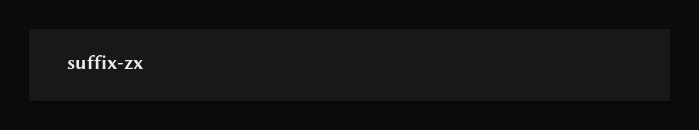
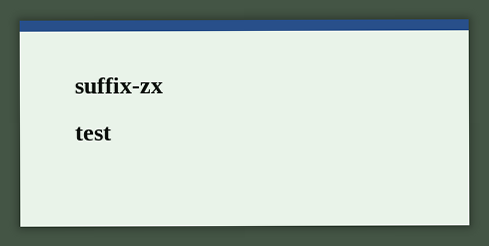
+ test

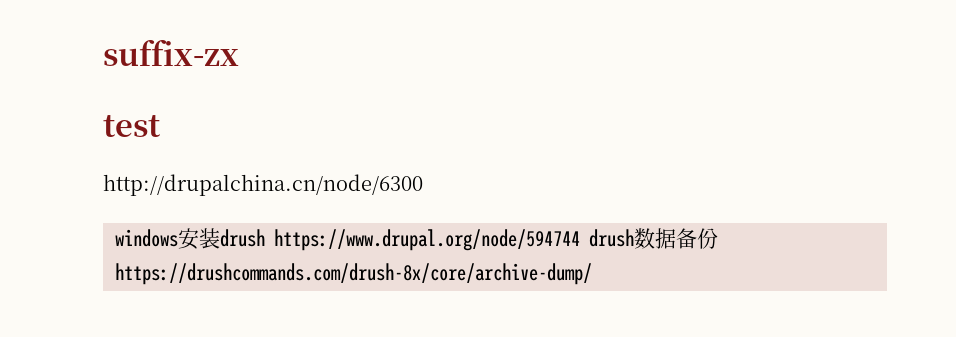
+ http://drupalchina.cn/node/6300
+ windows安装drush https://www.drupal.org/node/594744 drush数据备份https://drushcommands.com/drush-8x/core/archive-dump/

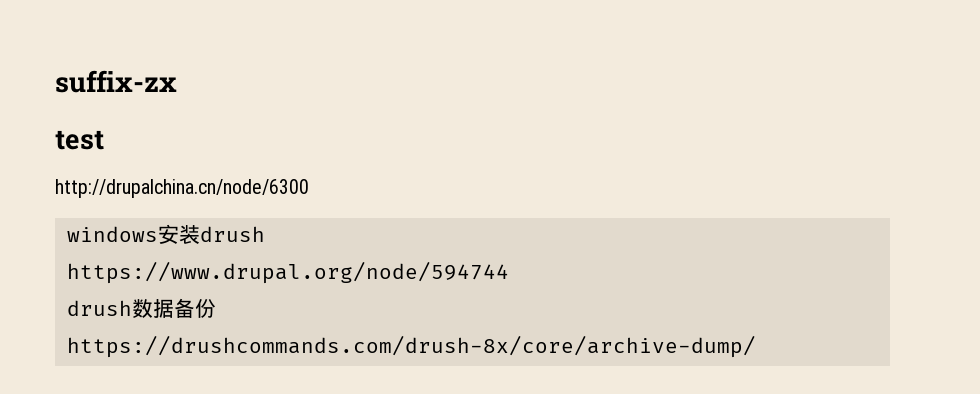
- windows安装drush https://www.drupal.org/node/594744 drush数据备份https://drushcommands.com/drush-8x/core/archive-dump/
+ windows安装drush
+ https://www.drupal.org/node/594744
+ drush数据备份https://drushcommands.com/drush-8x/core/archive-dump/

